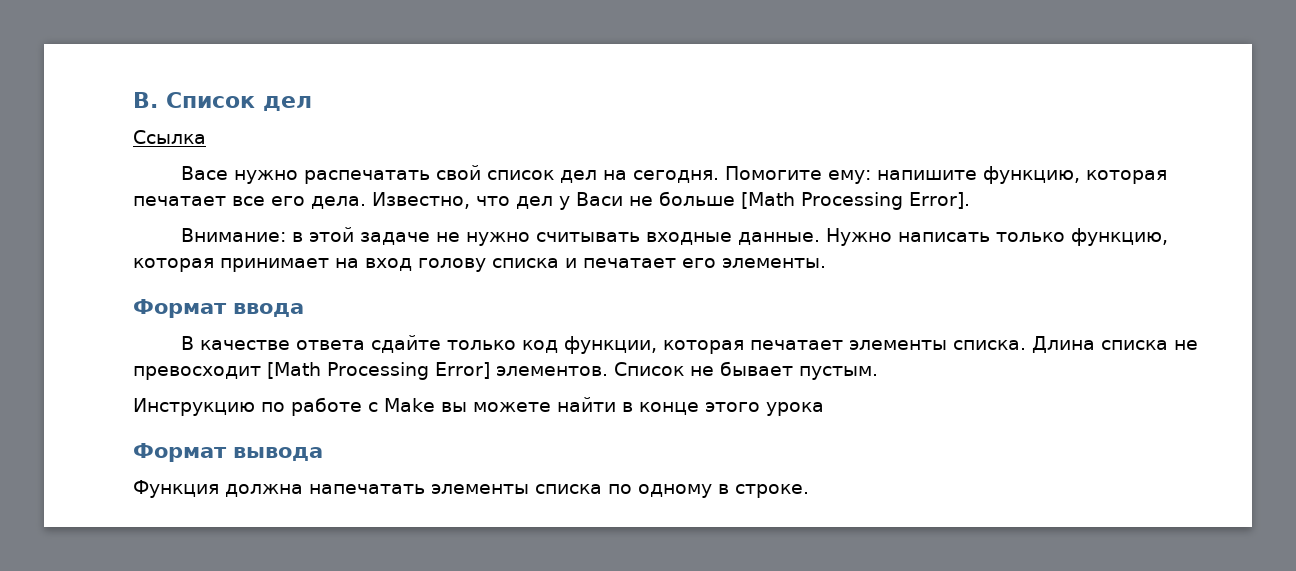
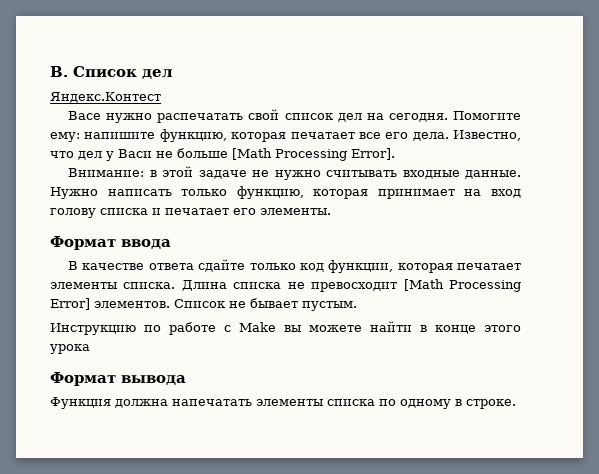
- Ссылка
+ Яндекс.Контест

